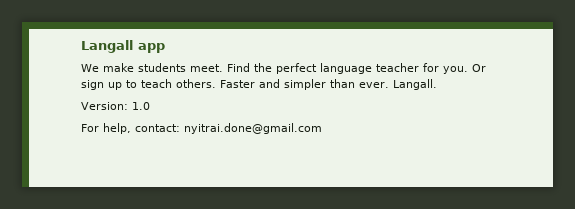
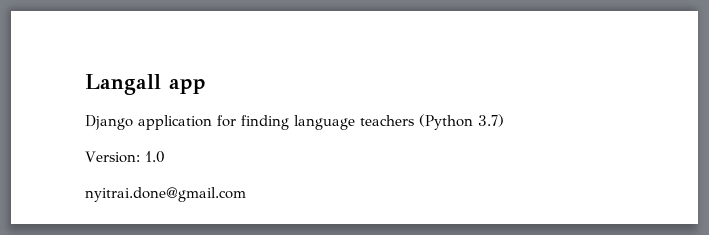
- We make students meet. Find the perfect language teacher for you. Or sign up to teach others. Faster and simpler than ever. Langall.
+ Django application for finding language teachers (Python 3.7)
- For help, contact: nyitrai.done@gmail.com
+ nyitrai.done@gmail.com

